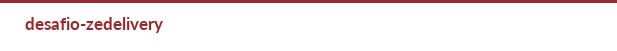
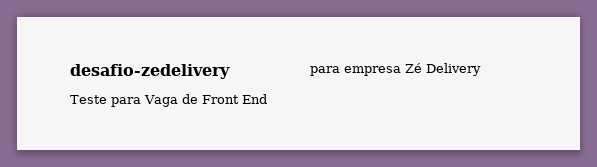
+ Teste para Vaga de Front End para empresa Zé Delivery

